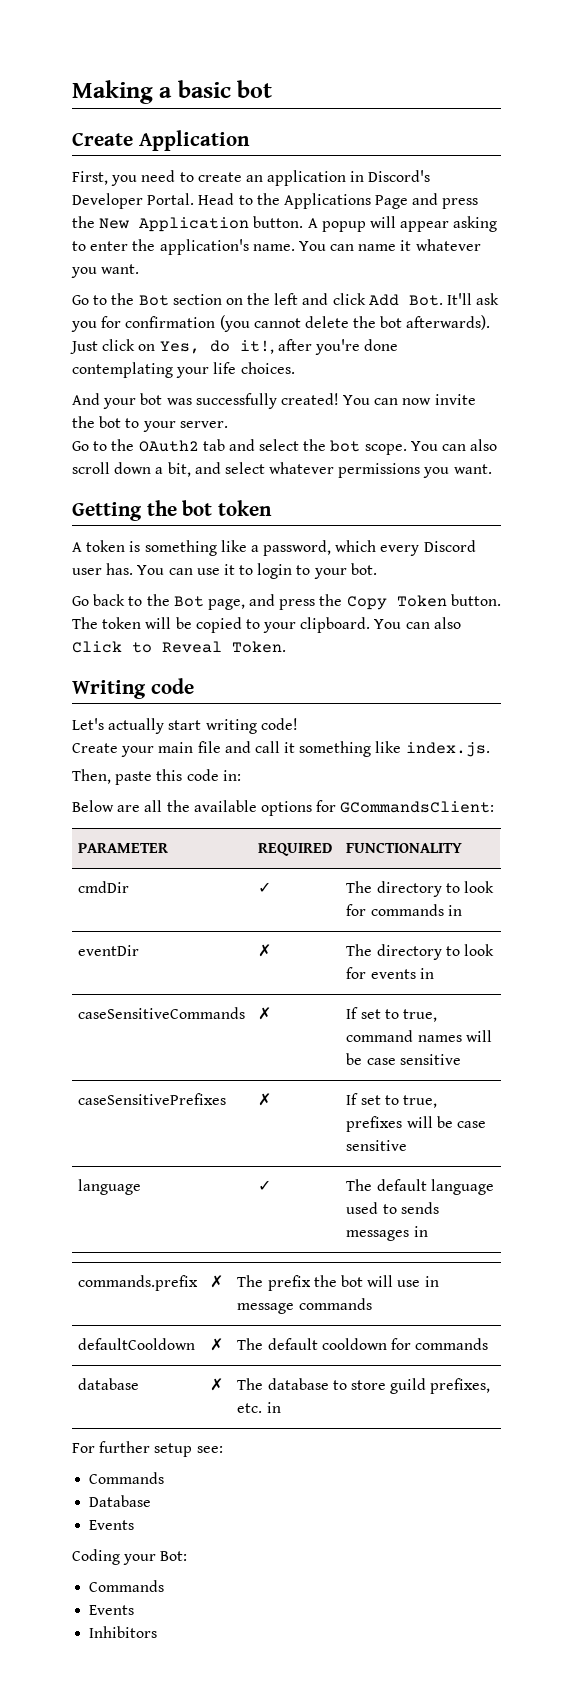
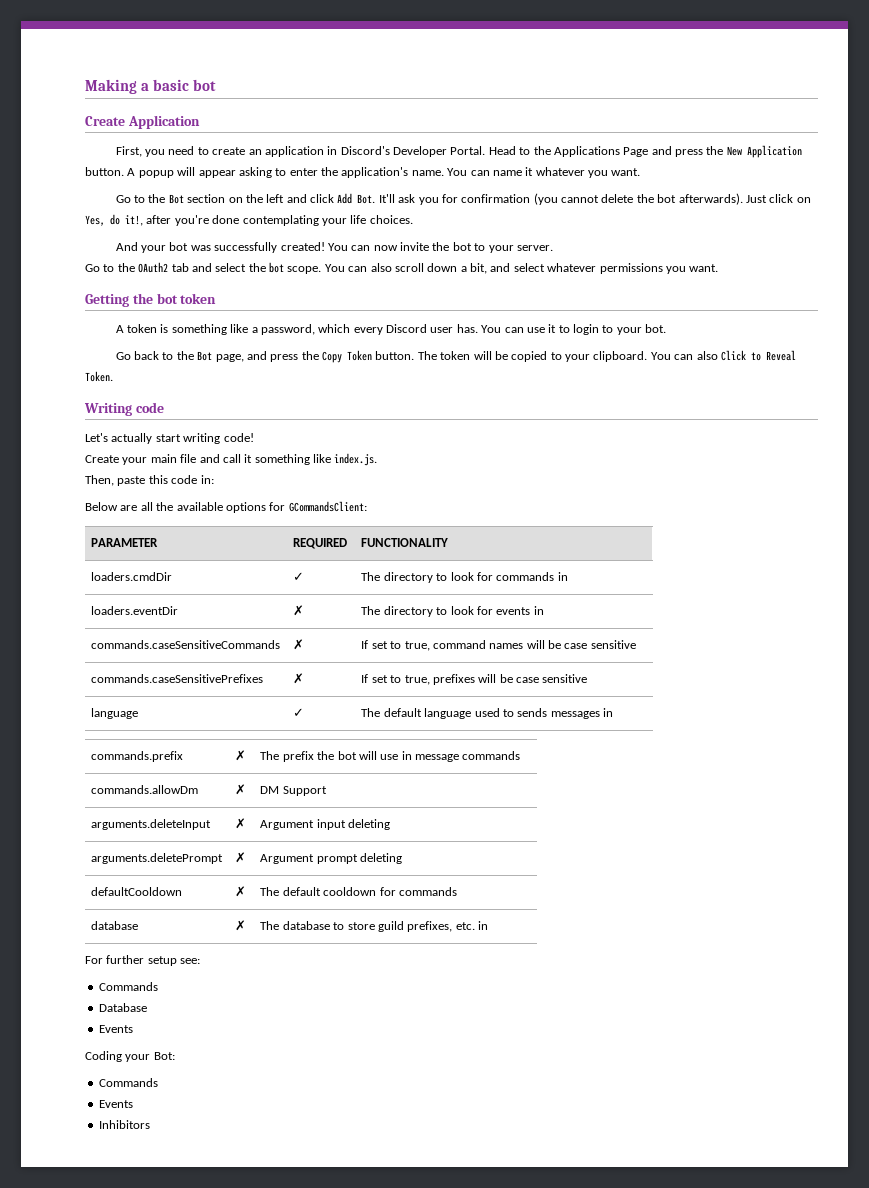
- cmdDir | ✓ | The directory to look for commands in
+ loaders.cmdDir | ✓ | The directory to look for commands in
- eventDir | ✗ | The directory to look for events in
+ loaders.eventDir | ✗ | The directory to look for events in
- caseSensitiveCommands | ✗ | If set to true, command names will be case sensitive
+ commands.caseSensitiveCommands | ✗ | If set to true, command names will be case sensitive
- caseSensitivePrefixes | ✗ | If set to true, prefixes will be case sensitive
+ commands.caseSensitivePrefixes | ✗ | If set to true, prefixes will be case sensitive
+ commands.allowDm | ✗ | DM Support
+ arguments.deleteInput | ✗ | Argument input deleting
+ arguments.deletePrompt | ✗ | Argument prompt deleting

